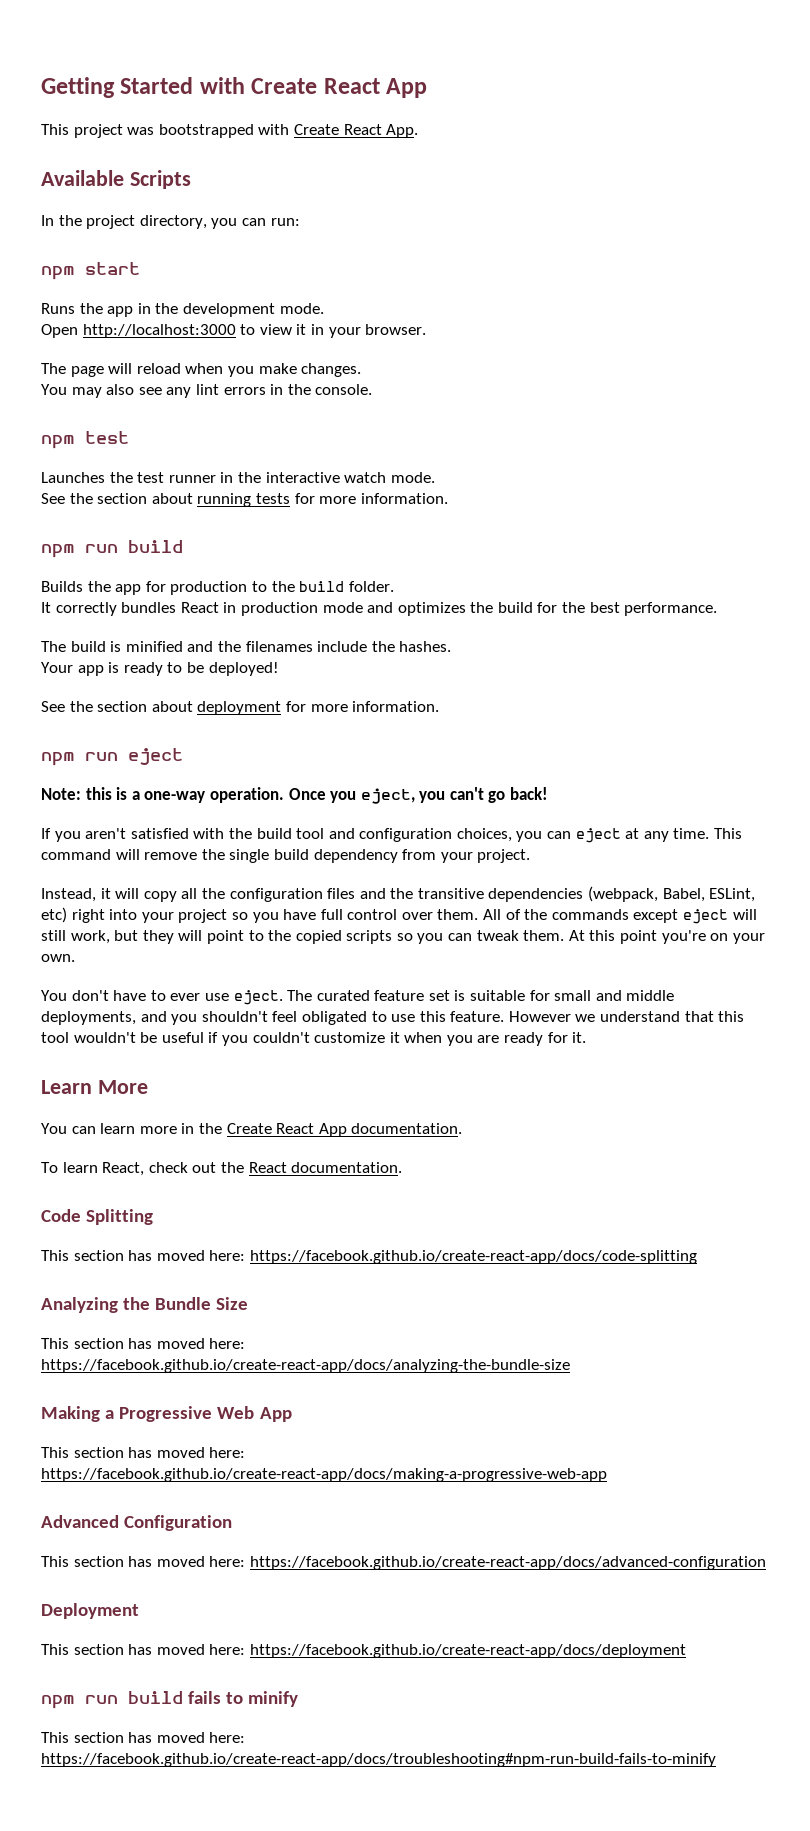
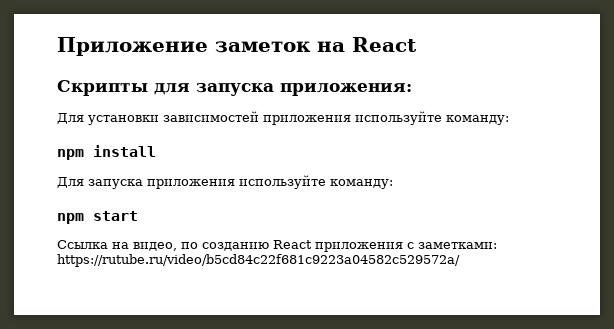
- Getting Started with Create React App
- This project was bootstrapped with Create React App.
- Available Scripts
- In the project directory, you can run:
+ Приложение заметок на React
+ Скрипты для запуска приложения:
+ Для установки зависимостей приложения используйте команду:
+ npm install
+ Для запуска приложения используйте команду:
  npm start
- Runs the app in the development mode.
- Open http://localhost:3000 to view it in your browser.
- The page will reload when you make changes.
- You may also see any lint errors in the console.
- npm test
- Launches the test runner in the interactive watch mode.
- See the section about running tests for more information.
- npm run build
- Builds the app for production to the build folder.
- It correctly bundles React in production mode and optimizes the build for the best performance.
- The build is minified and the filenames include the hashes.
- Your app is ready to be deployed!
- See the section about deployment for more information.
- npm run eject
- Note: this is a one-way operation. Once you eject, you can't go back!
- If you aren't satisfied with the build tool and configuration choices, you can eject at any time. This command will remove the single build dependency from your project.
- Instead, it will copy all the configuration files and the transitive dependencies (webpack, Babel, ESLint, etc) right into your project so you have full control over them. All of the commands except eject will still work, but they will point to the copied scripts so you can tweak them. At this point you're on your own.
- You don't have to ever use eject. The curated feature set is suitable for small and middle deployments, and you shouldn't feel obligated to use this feature. However we understand that this tool wouldn't be useful if you couldn't customize it when you are ready for it.
- Learn More
- You can learn more in the Create React App documentation.
- To learn React, check out the React documentation.
- Code Splitting
- This section has moved here: https://facebook.github.io/create-react-app/docs/code-splitting
- Analyzing the Bundle Size
- This section has moved here: https://facebook.github.io/create-react-app/docs/analyzing-the-bundle-size
- Making a Progressive Web App
- This section has moved here: https://facebook.github.io/create-react-app/docs/making-a-progressive-web-app
- Advanced Configuration
- This section has moved here: https://facebook.github.io/create-react-app/docs/advanced-configuration
- Deployment
- This section has moved here: https://facebook.github.io/create-react-app/docs/deployment
- npm run build fails to minify
- This section has moved here: https://facebook.github.io/create-react-app/docs/troubleshooting#npm-run-build-fails-to-minify
+ Ссылка на видео, по созданию React приложения с заметками: https://rutube.ru/video/b5cd84c22f681c9223a04582c529572a/

